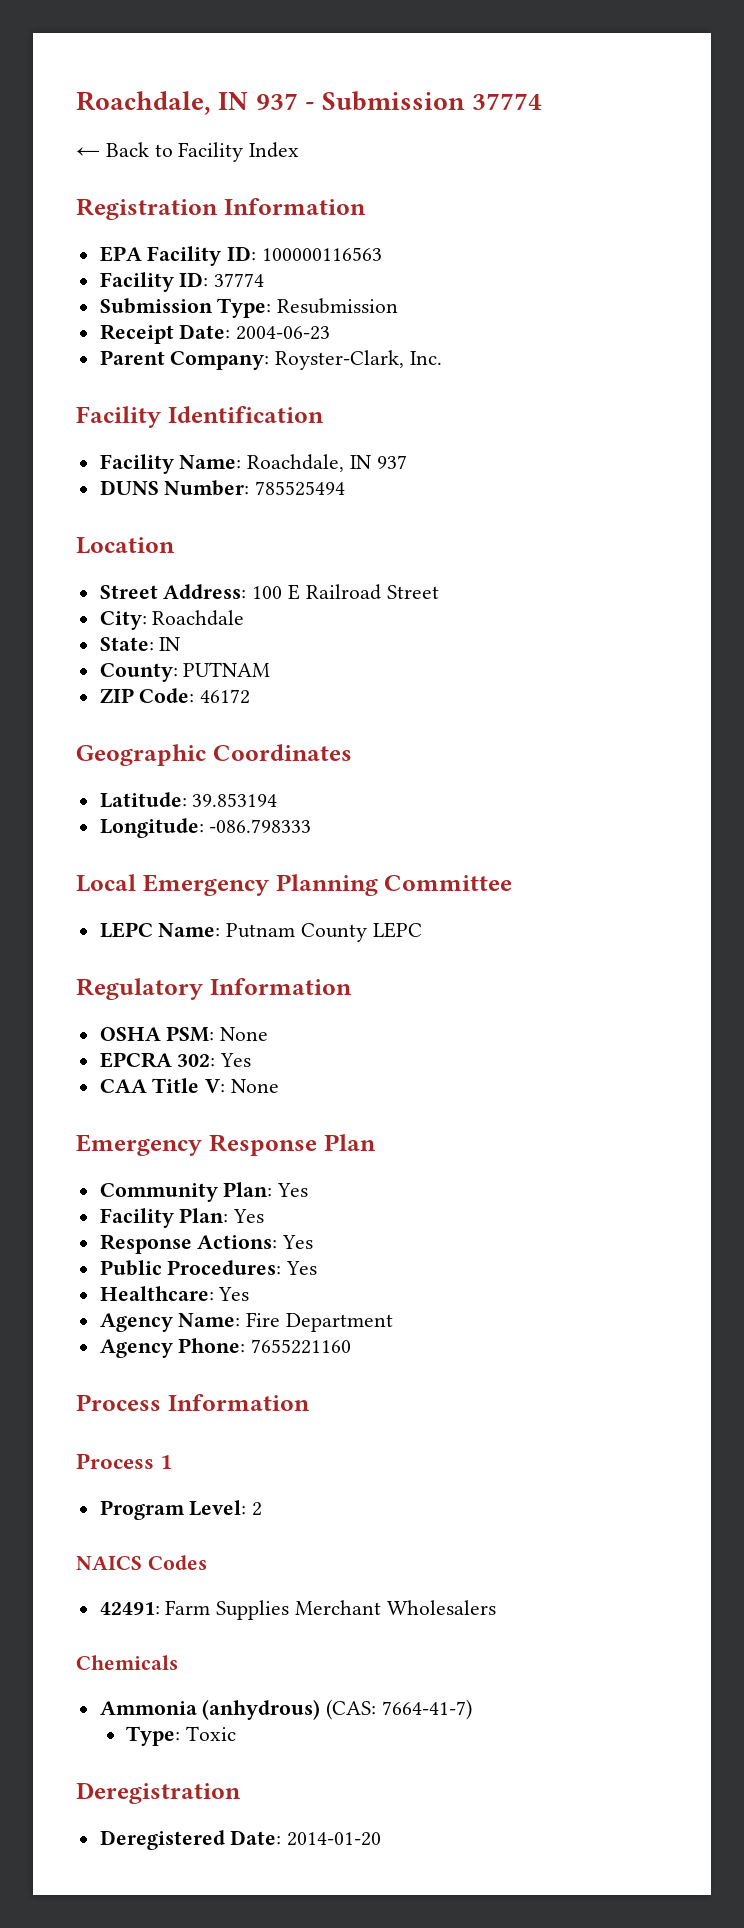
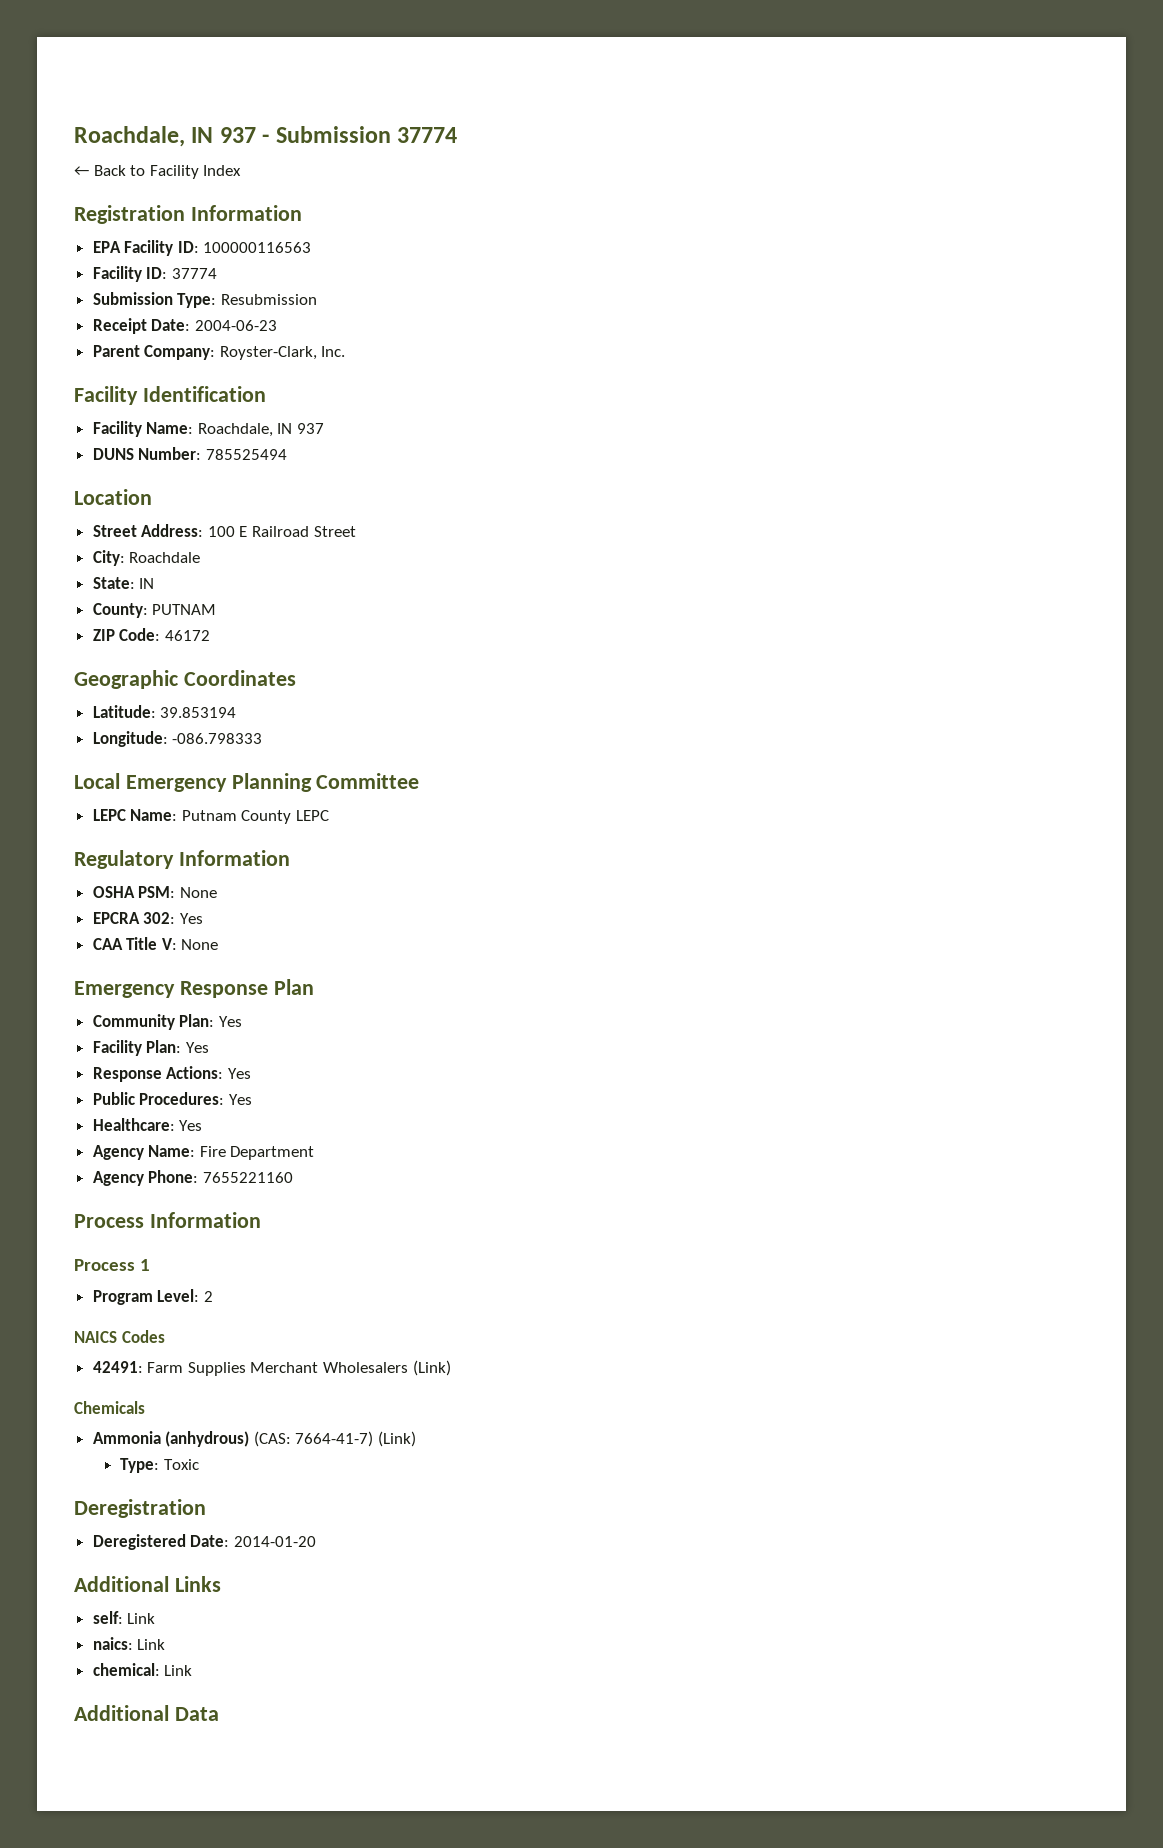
- 42491: Farm Supplies Merchant Wholesalers
+ 42491: Farm Supplies Merchant Wholesalers (Link)
- Ammonia (anhydrous) (CAS: 7664-41-7)
+ Ammonia (anhydrous) (CAS: 7664-41-7) (Link)
+ Additional Links
+ self: Link
+ naics: Link
+ chemical: Link
+ Additional Data

